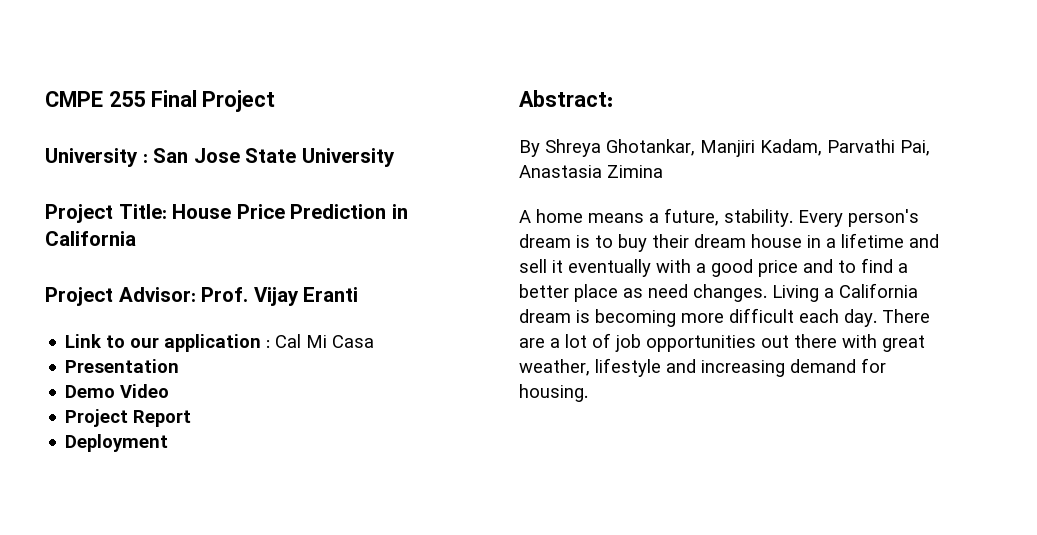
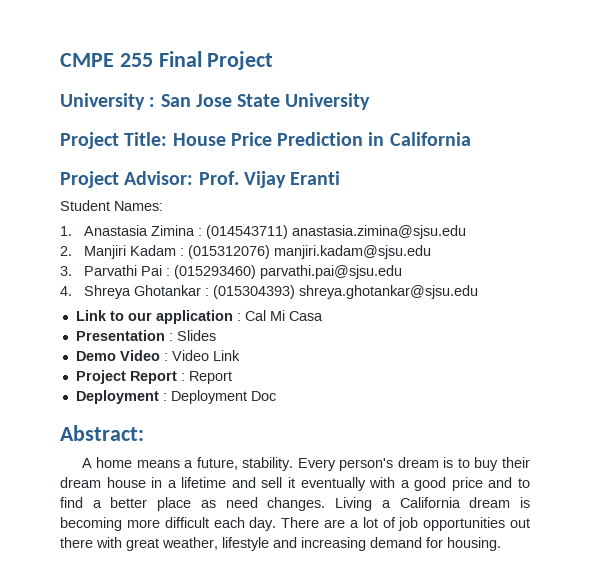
+ Student Names:
+ 1. Anastasia Zimina : (014543711) anastasia.zimina@sjsu.edu
+ 2. Manjiri Kadam : (015312076) manjiri.kadam@sjsu.edu
+ 3. Parvathi Pai : (015293460) parvathi.pai@sjsu.edu
+ 4. Shreya Ghotankar : (015304393) shreya.ghotankar@sjsu.edu
- Presentation
+ Presentation : Slides
- Demo Video
+ Demo Video : Video Link
- Project Report
- Deployment
+ Project Report : Report
+ Deployment : Deployment Doc
  Abstract:
- By Shreya Ghotankar, Manjiri Kadam, Parvathi Pai, Anastasia Zimina

